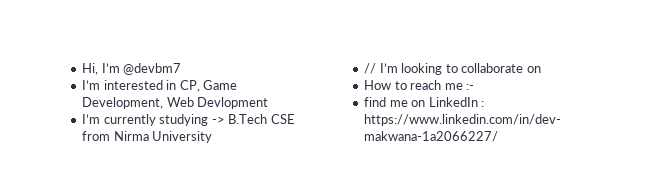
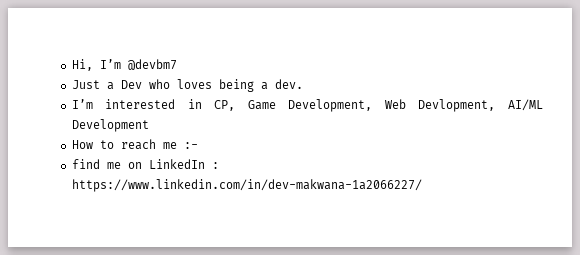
+ Just a Dev who loves being a dev.
- I’m interested in CP, Game Development, Web Devlopment
- I’m currently studying -> B.Tech CSE from Nirma University
- // I’m looking to collaborate on
+ I’m interested in CP, Game Development, Web Devlopment, AI/ML Development

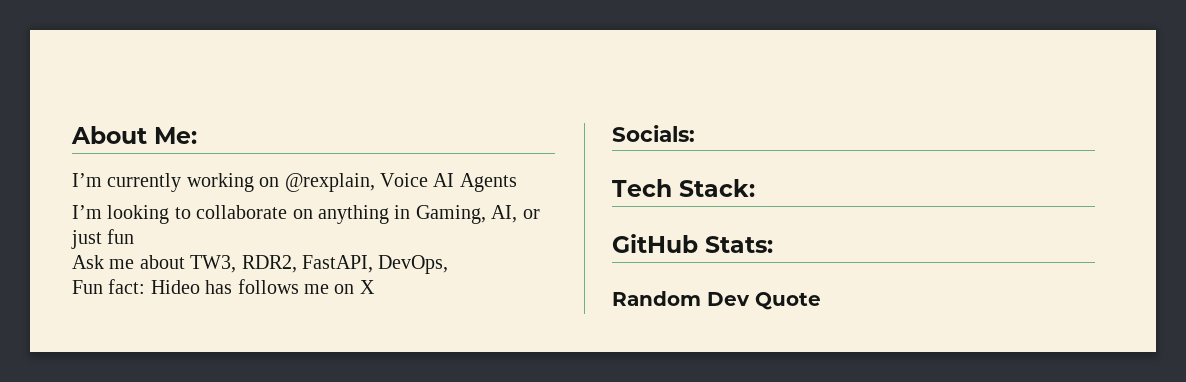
- Hi, I’m @devbm7
- Just a Dev who loves being a dev.
- I’m interested in CP, Game Development, Web Devlopment, AI/ML Development
- How to reach me :-
- find me on LinkedIn : https://www.linkedin.com/in/dev-makwana-1a2066227/
+ About Me:
+ I’m currently working on @rexplain, Voice AI Agents
+ I’m looking to collaborate on anything in Gaming, AI, or just fun
+ Ask me about TW3, RDR2, FastAPI, DevOps,
+ Fun fact: Hideo has follows me on X
+ Socials:
+ Tech Stack:
+ GitHub Stats:
+ Random Dev Quote

